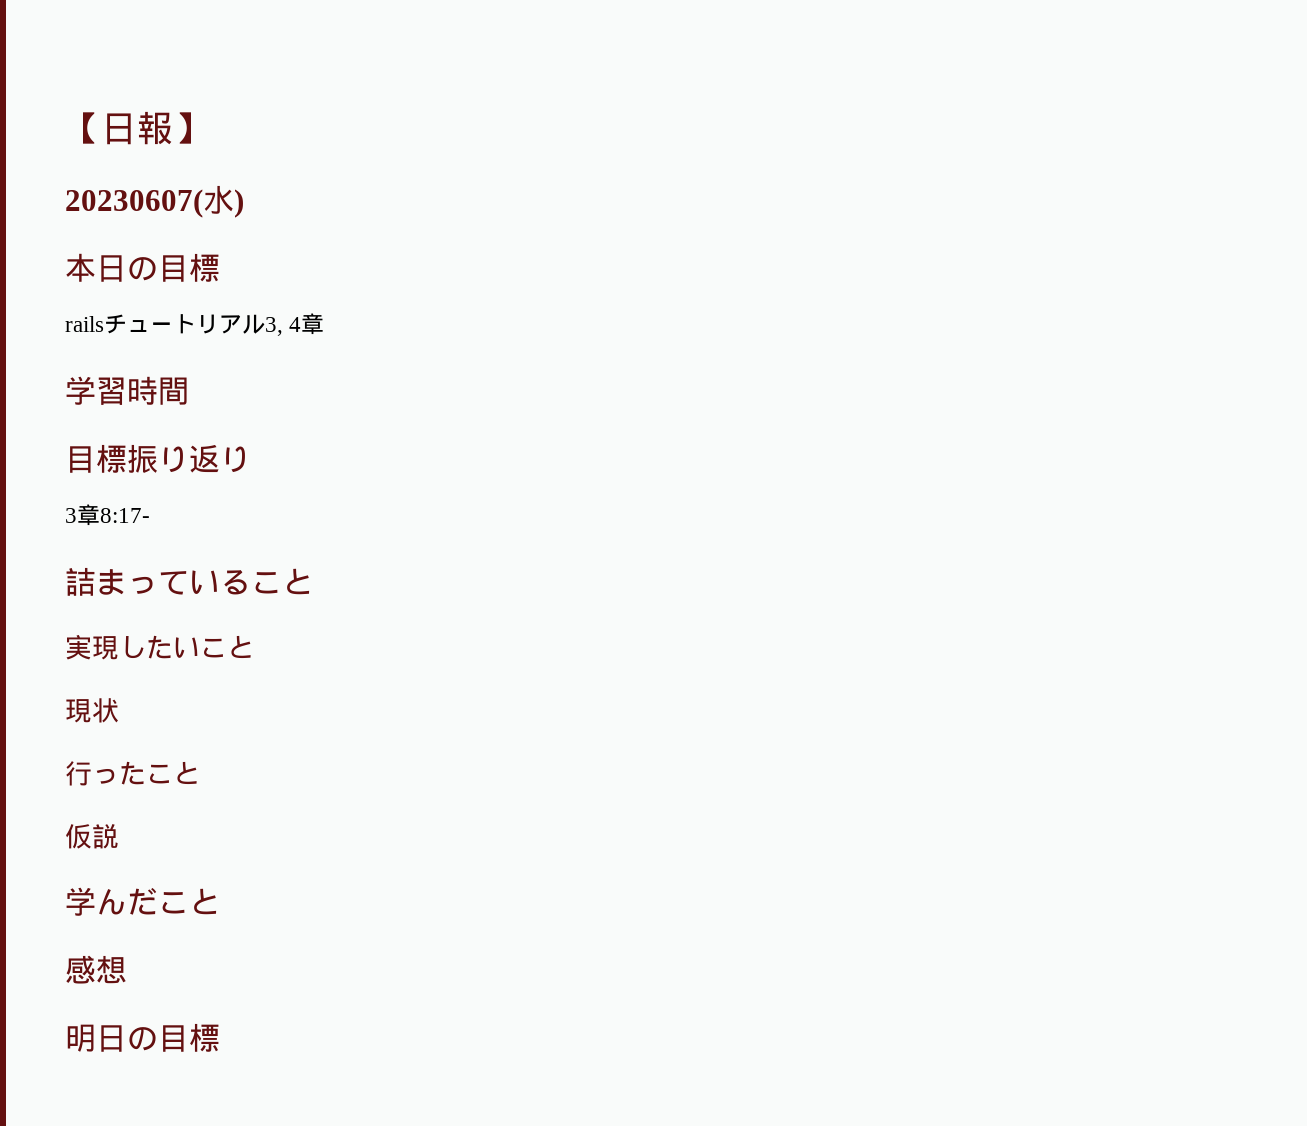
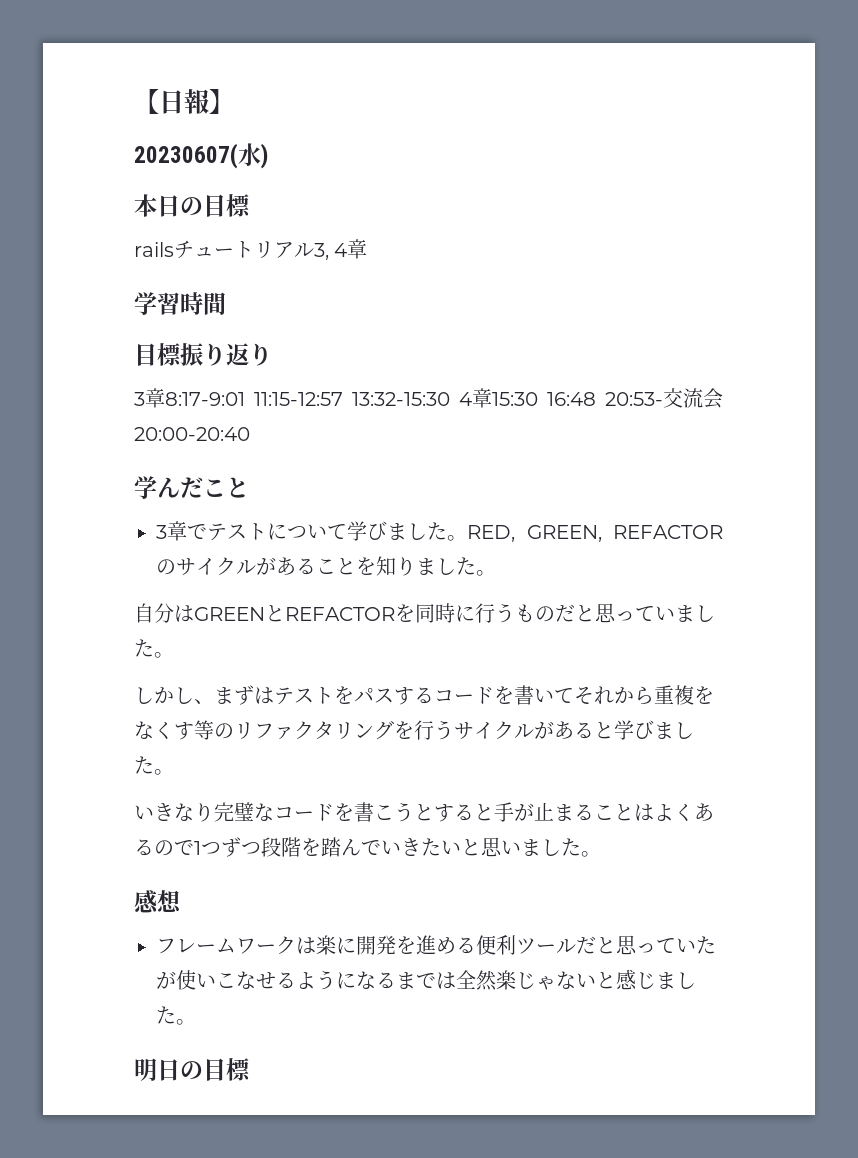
- 3章8:17-
- 詰まっていること
- 実現したいこと
- 現状
- 行ったこと
- 仮説
+ 3章8:17-9:01 11:15-12:57 13:32-15:30 4章15:30 16:48 20:53-交流会20:00-20:40
  学んだこと
+ 3章でテストについて学びました。RED, GREEN, REFACTORのサイクルがあることを知りました。
+ 自分はGREENとREFACTORを同時に行うものだと思っていました。
+ しかし、まずはテストをパスするコードを書いてそれから重複をなくす等のリファクタリングを行うサイクルがあると学びました。
+ いきなり完璧なコードを書こうとすると手が止まることはよくあるので1つずつ段階を踏んでいきたいと思いました。
  感想
+ フレームワークは楽に開発を進める便利ツールだと思っていたが使いこなせるようになるまでは全然楽じゃないと感じました。

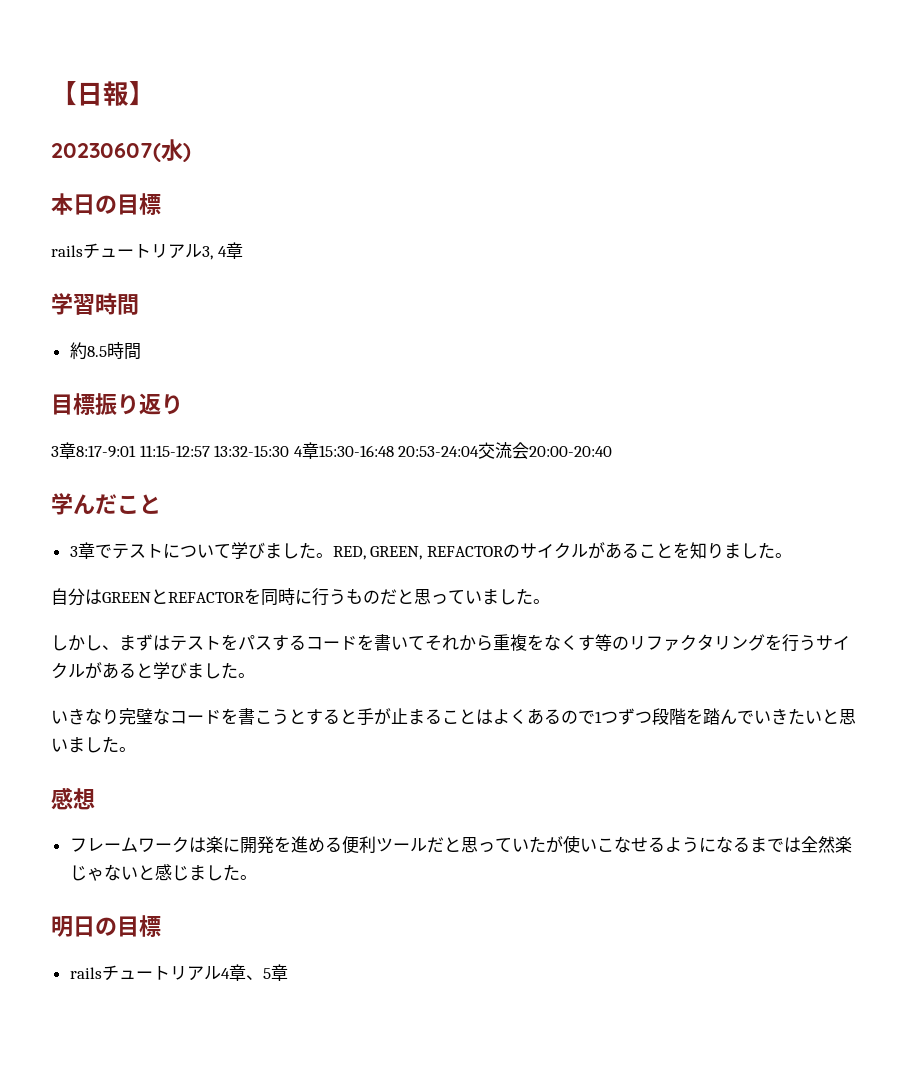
+ 約8.5時間
- 3章8:17-9:01 11:15-12:57 13:32-15:30 4章15:30 16:48 20:53-交流会20:00-20:40
+ 3章8:17-9:01 11:15-12:57 13:32-15:30 4章15:30-16:48 20:53-24:04交流会20:00-20:40
+ railsチュートリアル4章、5章

